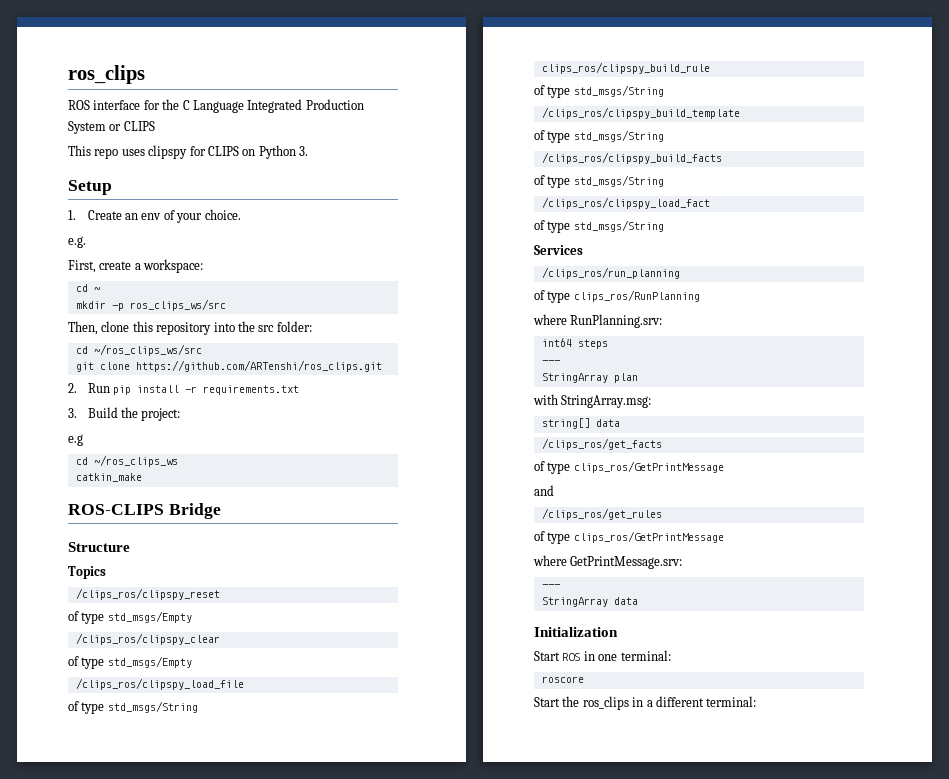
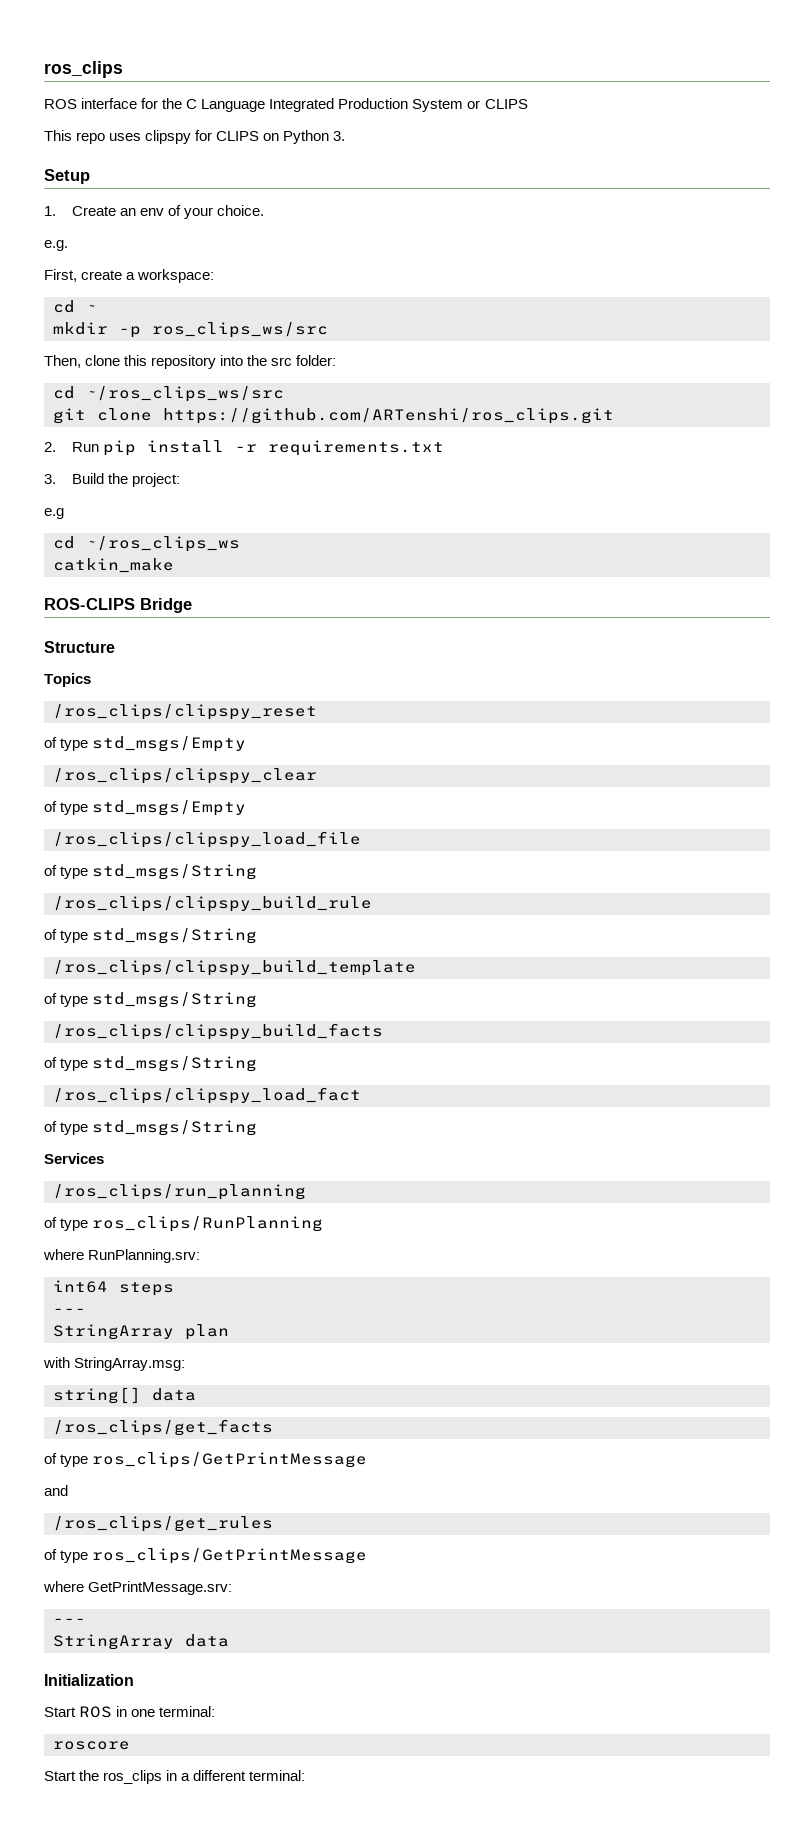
- /clips_ros/clipspy_reset
+ /ros_clips/clipspy_reset
  of type std_msgs/Empty
- /clips_ros/clipspy_clear
+ /ros_clips/clipspy_clear
  of type std_msgs/Empty
- /clips_ros/clipspy_load_file
+ /ros_clips/clipspy_load_file
  of type std_msgs/String
- clips_ros/clipspy_build_rule
+ /ros_clips/clipspy_build_rule
  of type std_msgs/String
- /clips_ros/clipspy_build_template
+ /ros_clips/clipspy_build_template
  of type std_msgs/String
- /clips_ros/clipspy_build_facts
+ /ros_clips/clipspy_build_facts
  of type std_msgs/String
- /clips_ros/clipspy_load_fact
+ /ros_clips/clipspy_load_fact
- /clips_ros/run_planning
- of type clips_ros/RunPlanning
+ /ros_clips/run_planning
+ of type ros_clips/RunPlanning
- /clips_ros/get_facts
- of type clips_ros/GetPrintMessage
+ /ros_clips/get_facts
+ of type ros_clips/GetPrintMessage
- /clips_ros/get_rules
- of type clips_ros/GetPrintMessage
+ /ros_clips/get_rules
+ of type ros_clips/GetPrintMessage

